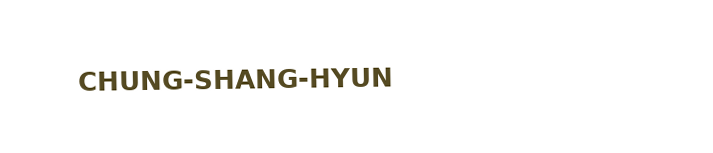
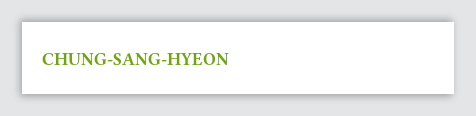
- CHUNG-SHANG-HYUN
+ CHUNG-SANG-HYEON

